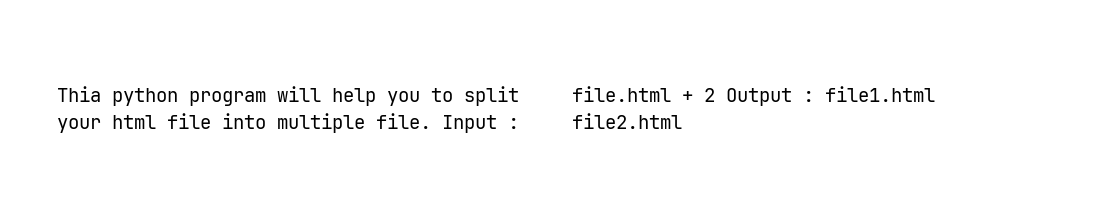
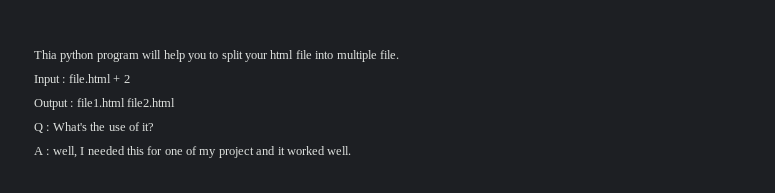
- Thia python program will help you to split your html file into multiple file. Input : file.html + 2 Output : file1.html file2.html
+ Thia python program will help you to split your html file into multiple file.
+ Input : file.html + 2
+ Output : file1.html file2.html
+ Q : What's the use of it?
+ A : well, I needed this for one of my project and it worked well.

